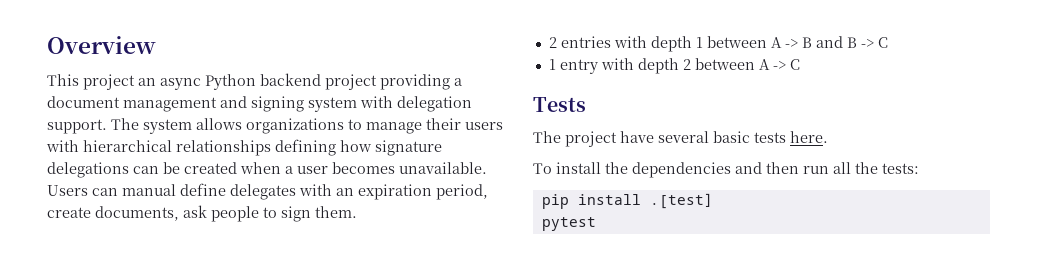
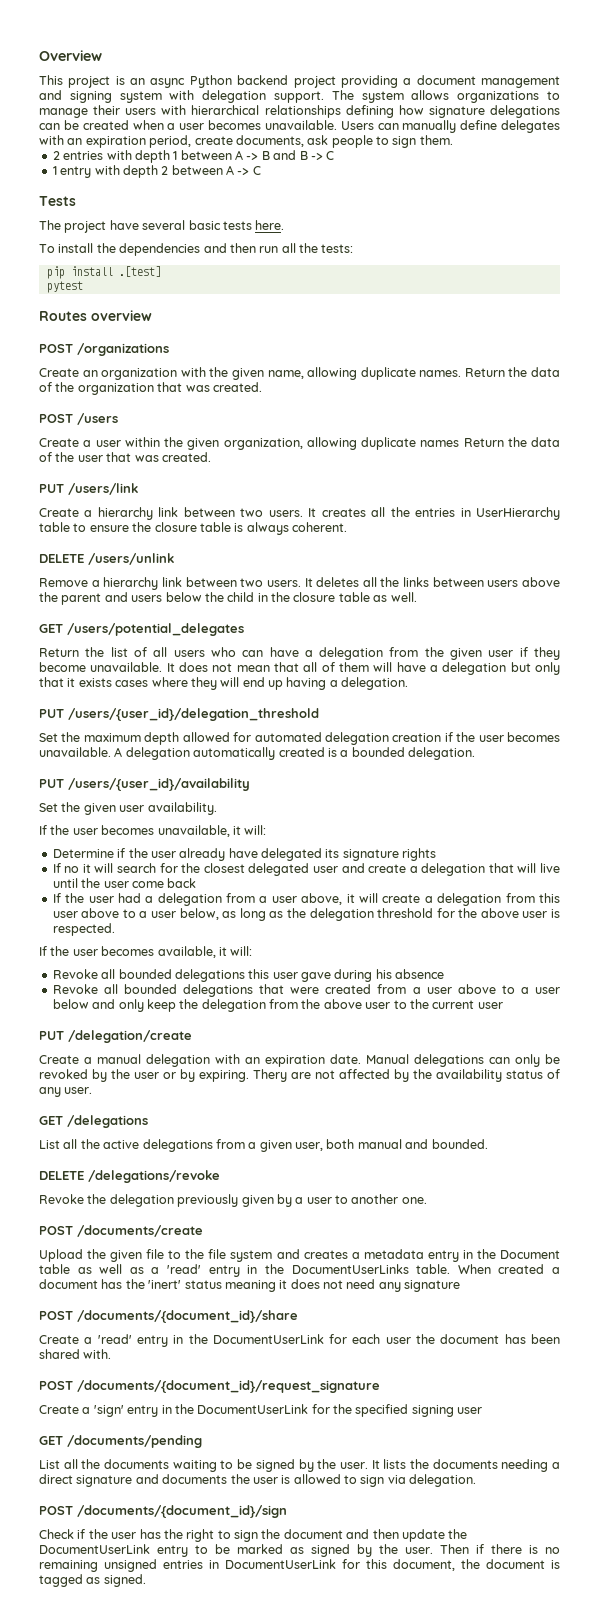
- This project an async Python backend project providing a document management and signing system with delegation support.
+ This project is an async Python backend project providing a document management and signing system with delegation support.
- Users can manual define delegates with an expiration period, create documents, ask people to sign them.
+ Users can manually define delegates with an expiration period, create documents, ask people to sign them.
+ Routes overview
+ POST /organizations
+ Create an organization with the given name, allowing duplicate names. Return the data of the organization that was created.
+ POST /users
+ Create a user within the given organization, allowing duplicate names Return the data of the user that was created.
+ PUT /users/link
+ Create a hierarchy link between two users. It creates all the entries in UserHierarchy table to ensure the closure table is always coherent.
+ DELETE /users/unlink
+ Remove a hierarchy link between two users. It deletes all the links between users above the parent and users below the child in the closure table as well.
+ GET /users/potential_delegates
+ Return the list of all users who can have a delegation from the given user if they become unavailable. It does not mean that all of them will have a delegation but only that it exists cases where they will end up having a delegation.
+ PUT /users/{user_id}/delegation_threshold
+ Set the maximum depth allowed for automated delegation creation if the user becomes unavailable. A delegation automatically created is a bounded delegation.
+ PUT /users/{user_id}/availability
+ Set the given user availability.
+ If the user becomes unavailable, it will:
+ Determine if the user already have delegated its signature rights
+ If no it will search for the closest delegated user and create a delegation that will live until the user come back
+ If the user had a delegation from a user above, it will create a delegation from this user above to a user below, as long as the delegation threshold for the above user is respected.
+ If the user becomes available, it will:
+ Revoke all bounded delegations this user gave during his absence
+ Revoke all bounded delegations that were created from a user above to a user below and only keep the delegation from the above user to the current user
+ PUT /delegation/create
+ Create a manual delegation with an expiration date. Manual delegations can only be revoked by the user or by expiring. Thery are not affected by the availability status of any user.
+ GET /delegations
+ List all the active delegations from a given user, both manual and bounded.
+ DELETE /delegations/revoke
+ Revoke the delegation previously given by a user to another one.
+ POST /documents/create
+ Upload the given file to the file system and creates a metadata entry in the Document table as well as a 'read' entry in the DocumentUserLinks table. When created a document has the 'inert' status meaning it does not need any signature
+ POST /documents/{document_id}/share
+ Create a 'read' entry in the DocumentUserLink for each user the document has been shared with.
+ POST /documents/{document_id}/request_signature
+ Create a 'sign' entry in the DocumentUserLink for the specified signing user
+ GET /documents/pending
+ List all the documents waiting to be signed by the user. It lists the documents needing a direct signature and documents the user is allowed to sign via delegation.
+ POST /documents/{document_id}/sign
+ Check if the user has the right to sign the document and then update the DocumentUserLink entry to be marked as signed by the user. Then if there is no remaining unsigned entries in DocumentUserLink for this document, the document is tagged as signed.

